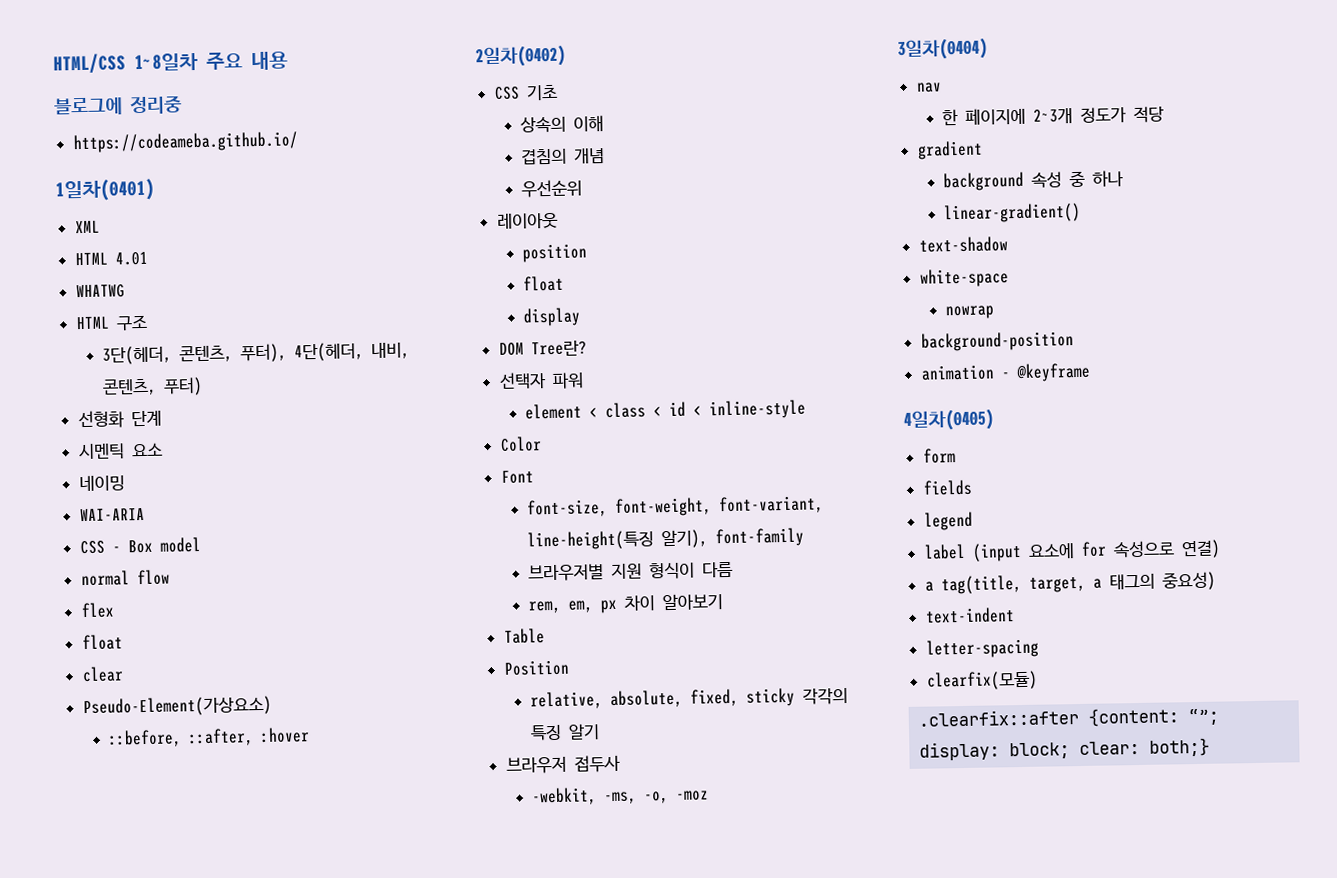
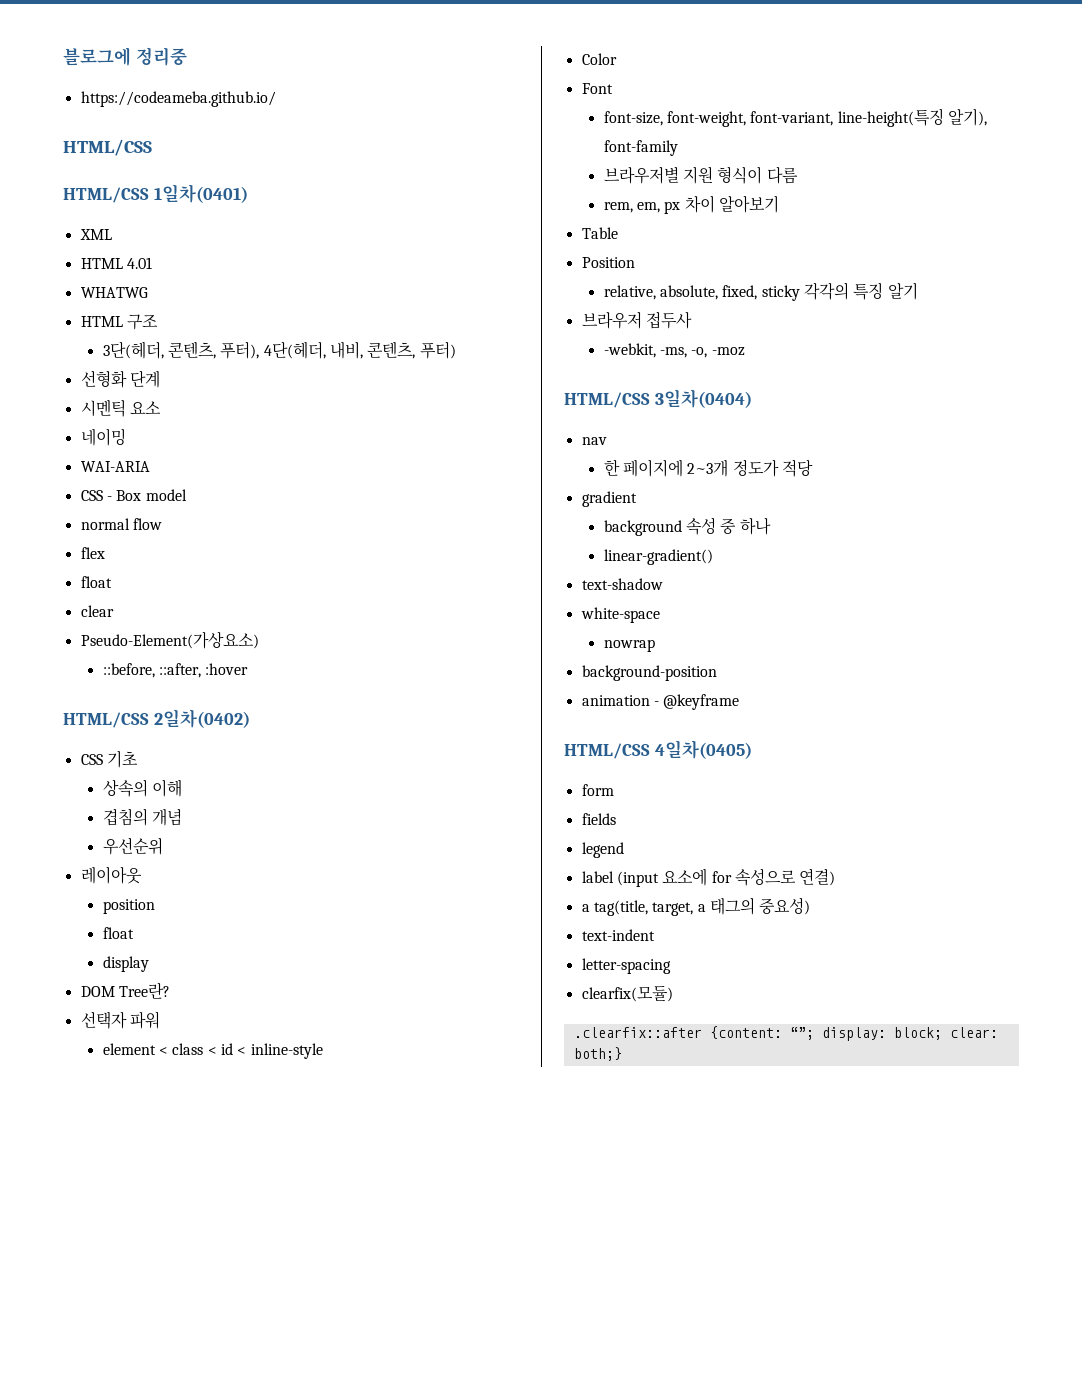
- HTML/CSS 1~8일차 주요 내용
  https://codeameba.github.io/
- 1일차(0401)
+ HTML/CSS
+ HTML/CSS 1일차(0401)
- 2일차(0402)
+ HTML/CSS 2일차(0402)
- 3일차(0404)
+ HTML/CSS 3일차(0404)
- 4일차(0405)
+ HTML/CSS 4일차(0405)

